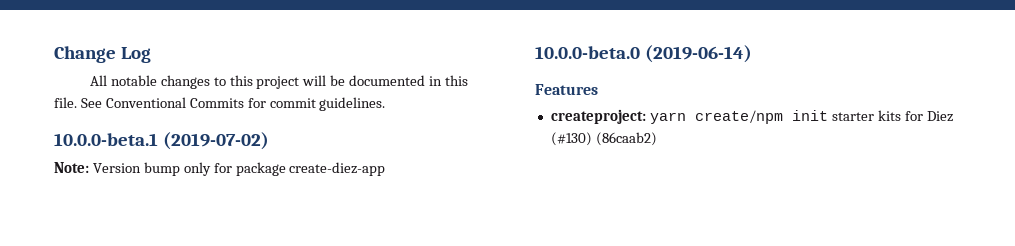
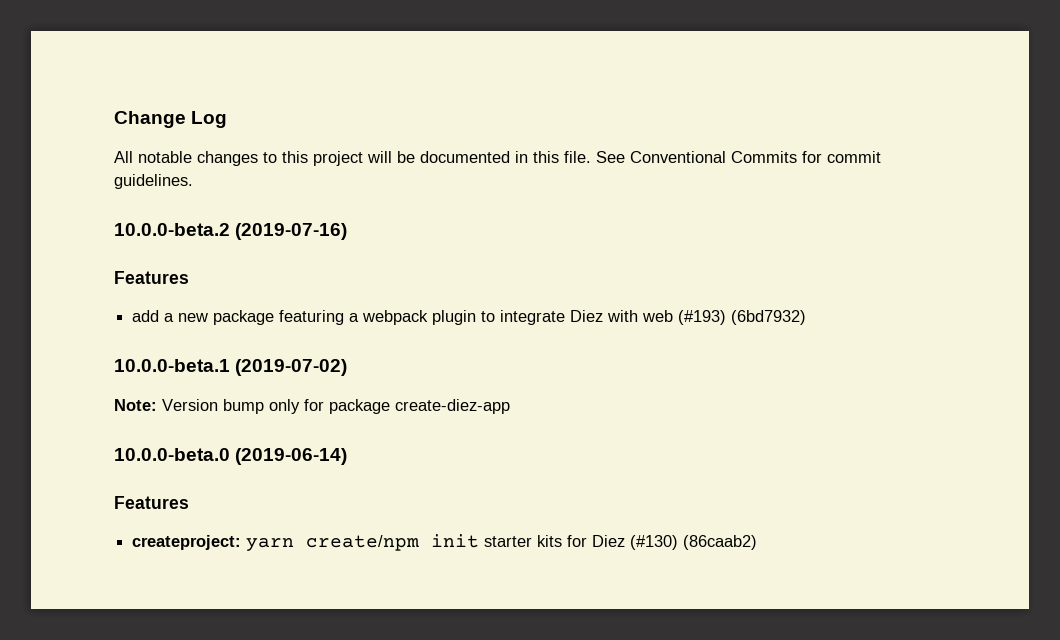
+ 10.0.0-beta.2 (2019-07-16)
+ Features
+ add a new package featuring a webpack plugin to integrate Diez with web (#193) (6bd7932)

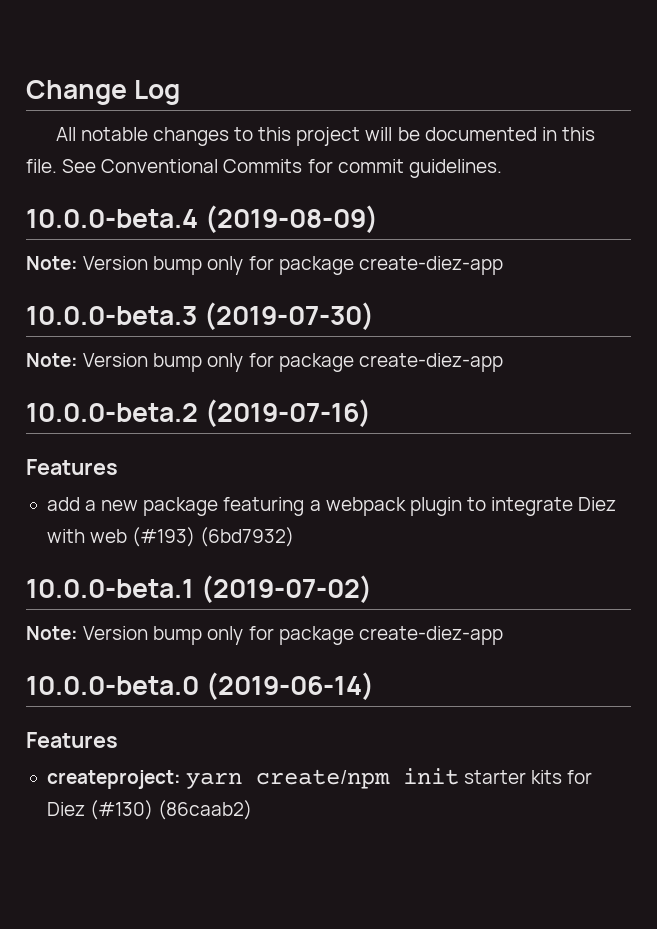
+ 10.0.0-beta.4 (2019-08-09)
+ Note: Version bump only for package create-diez-app
+ 10.0.0-beta.3 (2019-07-30)
+ Note: Version bump only for package create-diez-app

